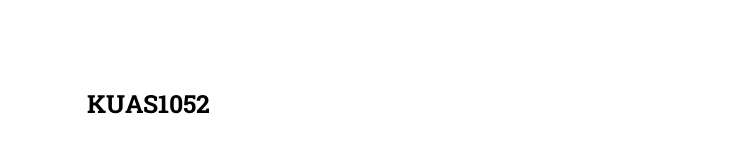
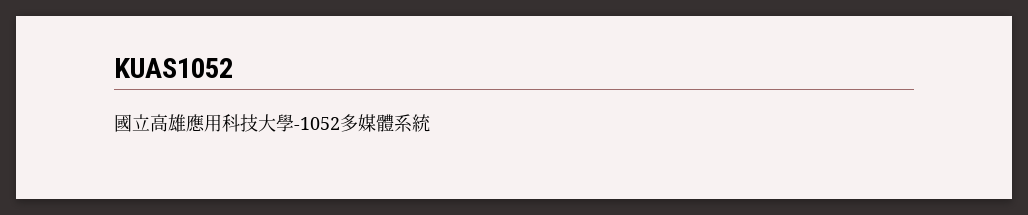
+ 國立高雄應用科技大學-1052多媒體系統

